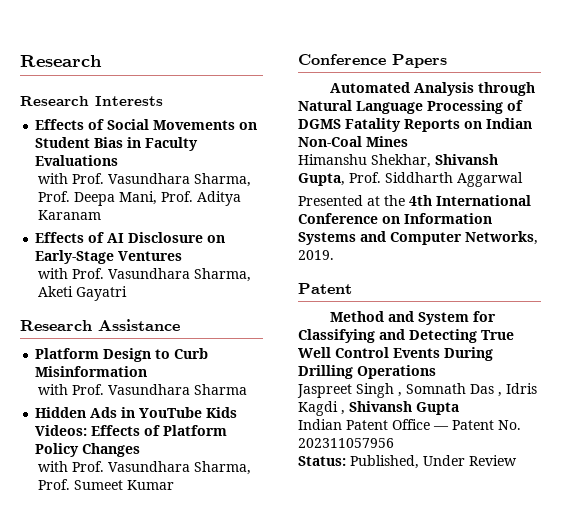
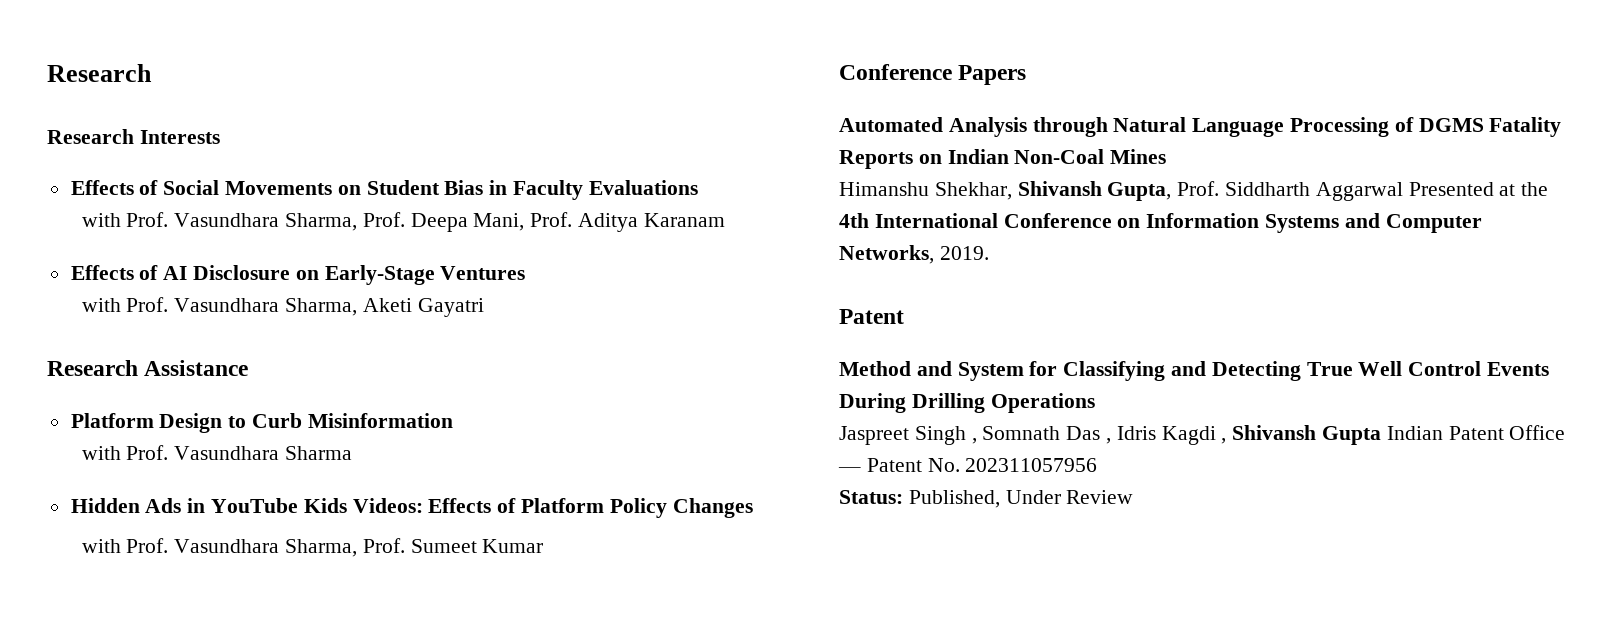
- Himanshu Shekhar, Shivansh Gupta, Prof. Siddharth Aggarwal
- Presented at the 4th International Conference on Information Systems and Computer Networks, 2019.
+ Himanshu Shekhar, Shivansh Gupta, Prof. Siddharth Aggarwal Presented at the 4th International Conference on Information Systems and Computer Networks, 2019.
- Jaspreet Singh , Somnath Das , Idris Kagdi , Shivansh Gupta
- Indian Patent Office — Patent No. 202311057956
+ Jaspreet Singh , Somnath Das , Idris Kagdi , Shivansh Gupta Indian Patent Office — Patent No. 202311057956

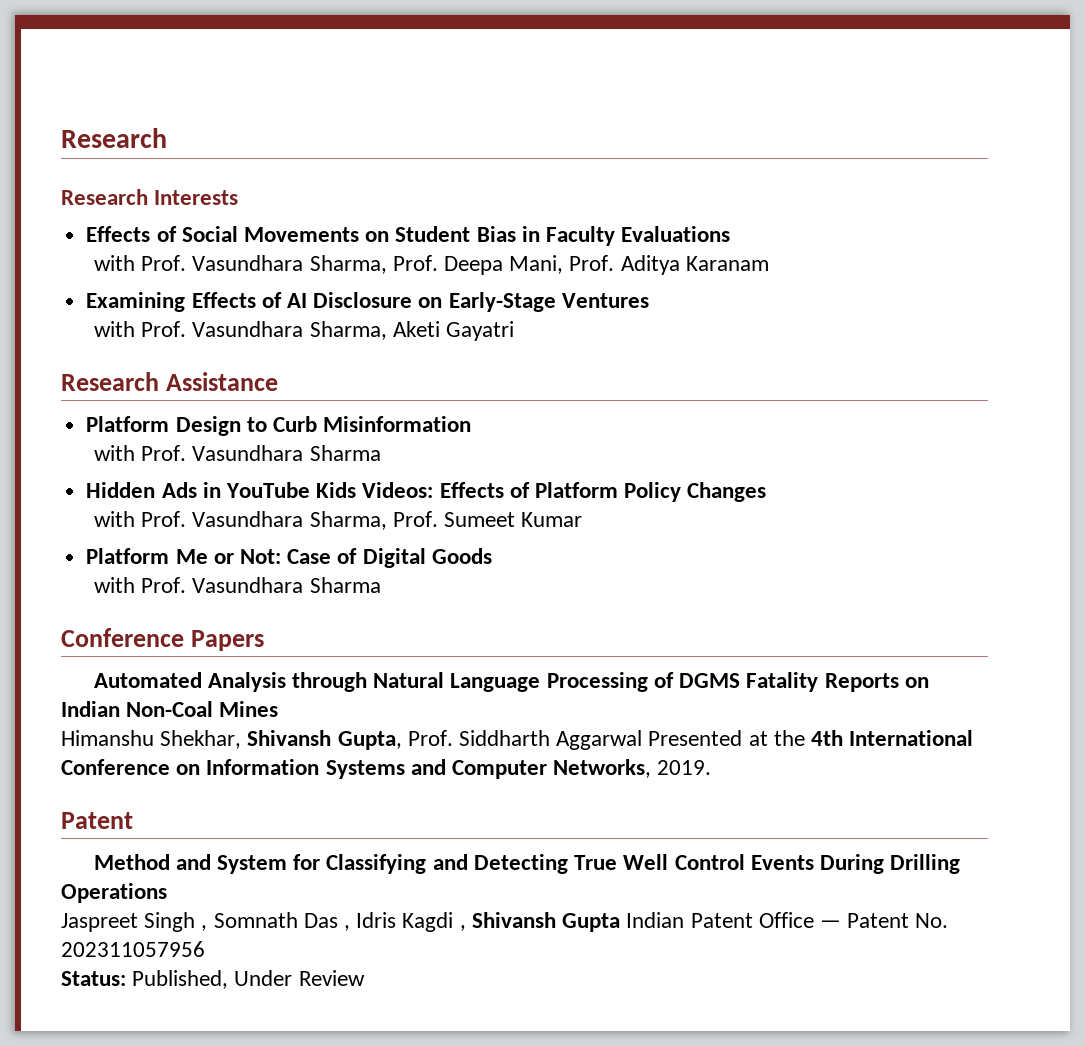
- Effects of AI Disclosure on Early-Stage Ventures
+ Examining Effects of AI Disclosure on Early-Stage Ventures
+ Platform Me or Not: Case of Digital Goods
+ with Prof. Vasundhara Sharma

